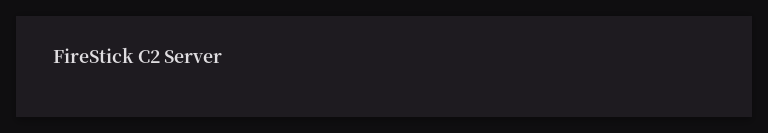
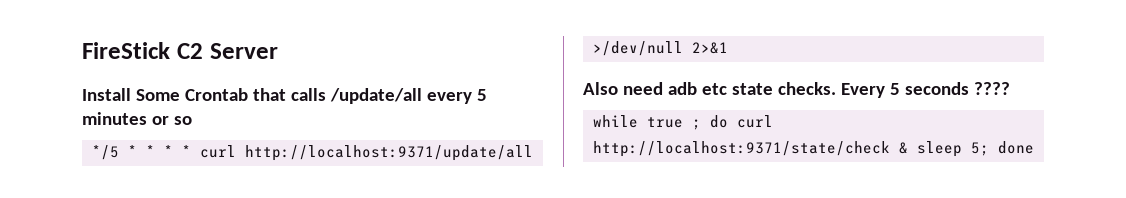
+ Install Some Crontab that calls /update/all every 5 minutes or so
+ */5 * * * * curl http://localhost:9371/update/all >/dev/null 2>&1
+ Also need adb etc state checks. Every 5 seconds ????
+ while true ; do curl http://localhost:9371/state/check & sleep 5; done

